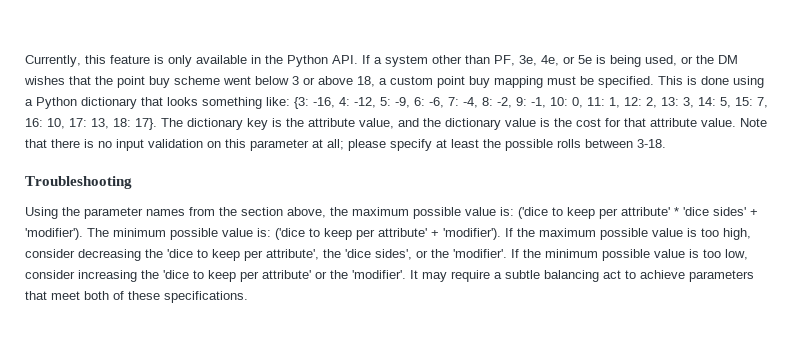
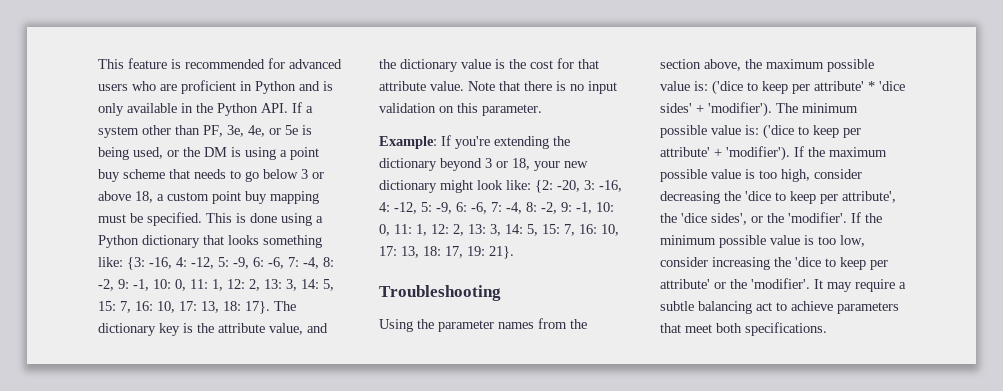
- Currently, this feature is only available in the Python API. If a system other than PF, 3e, 4e, or 5e is being used, or the DM wishes that the point buy scheme went below 3 or above 18, a custom point buy mapping must be specified.
+ This feature is recommended for advanced users who are proficient in Python and is only available in the Python API. If a system other than PF, 3e, 4e, or 5e is being used, or the DM is using a point buy scheme that needs to go below 3 or above 18, a custom point buy mapping must be specified.
- Note that there is no input validation on this parameter at all; please specify at least the possible rolls between 3-18.
+ Note that there is no input validation on this parameter.
+ Example: If you're extending the dictionary beyond 3 or 18, your new dictionary might look like: {2: -20, 3: -16, 4: -12, 5: -9, 6: -6, 7: -4, 8: -2, 9: -1, 10: 0, 11: 1, 12: 2, 13: 3, 14: 5, 15: 7, 16: 10, 17: 13, 18: 17, 19: 21}.
- It may require a subtle balancing act to achieve parameters that meet both of these specifications.
+ It may require a subtle balancing act to achieve parameters that meet both specifications.

